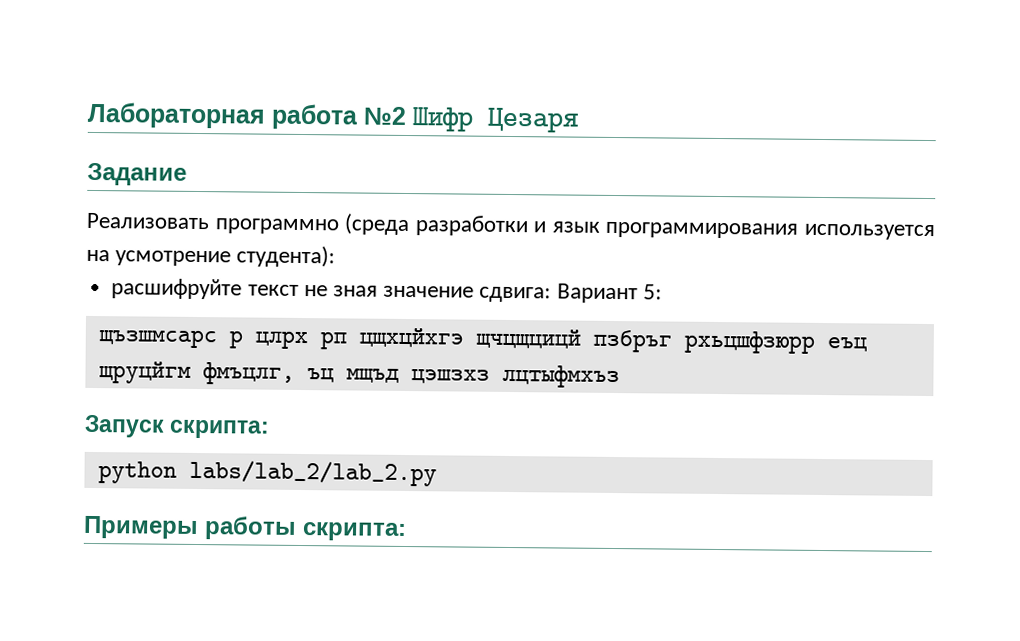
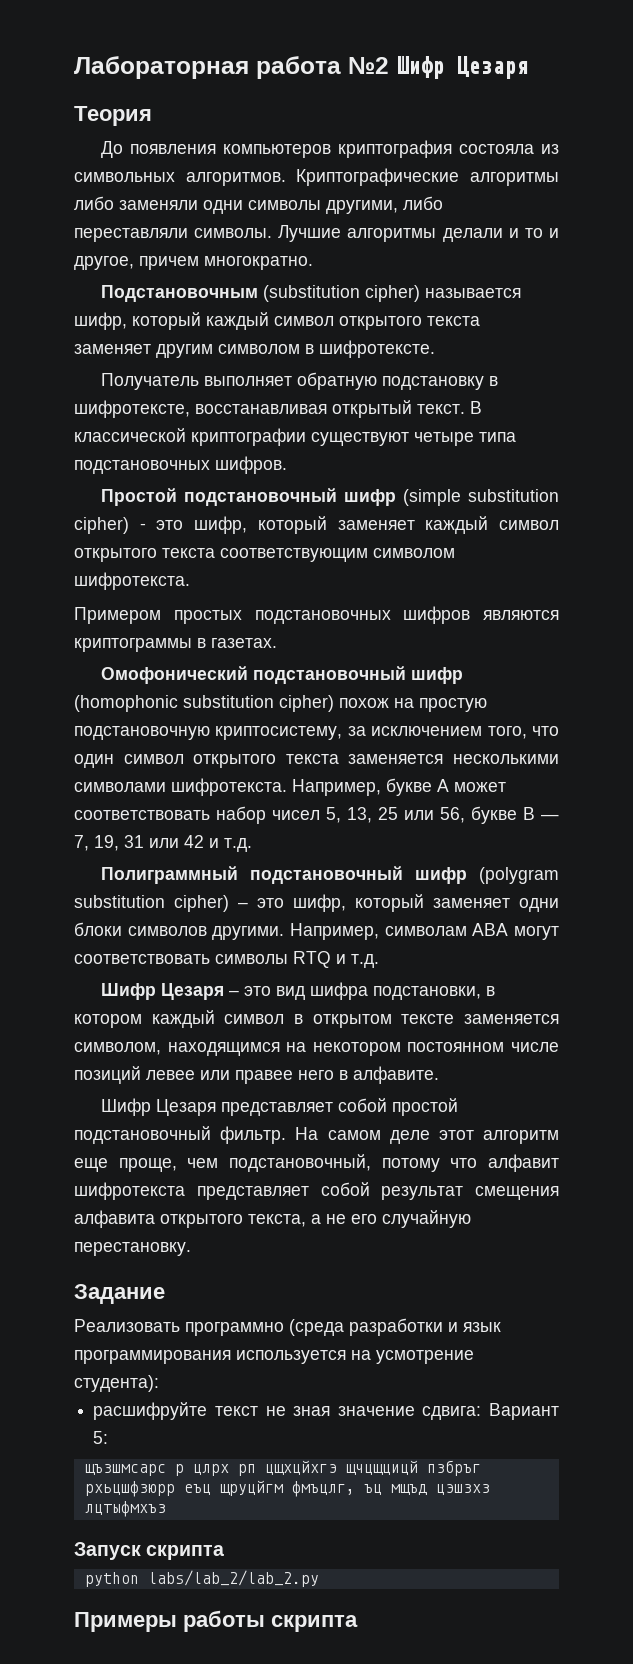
+ Теория
+ До появления компьютеров криптография состояла из символьных алгоритмов. Криптографические алгоритмы либо заменяли одни символы другими, либо переставляли символы. Лучшие алгоритмы делали и то и другое, причем многократно.
+ Подстановочным (substitution cipher) называется шифр, который каждый символ открытого текста заменяет другим символом в шифротексте.
+ Получатель выполняет обратную подстановку в шифротексте, восстанавливая открытый текст. В классической криптографии существуют четыре типа подстановочных шифров.
+ Простой подстановочный шифр (simple substitution cipher) - это шифр, который заменяет каждый символ открытого текста соответствующим символом шифротекста.
+ Примером простых подстановочных шифров являются криптограммы в газетах.
+ Омофонический подстановочный шифр (homophonic substitution cipher) похож на простую подстановочную криптосистему, за исключением того, что один символ открытого текста заменяется несколькими символами шифротекста. Например, букве А может соответствовать набор чисел 5, 13, 25 или 56, букве В — 7, 19, 31 или 42 и т.д.
+ Полиграммный подстановочный шифр (polygram substitution cipher) – это шифр, который заменяет одни блоки символов другими. Например, символам АВА могут соответствовать символы RTQ и т.д.
+ Шифр Цезаря – это вид шифра подстановки, в котором каждый символ в открытом тексте заменяется символом, находящимся на некотором постоянном числе позиций левее или правее него в алфавите.
+ Шифр Цезаря представляет собой простой подстановочный фильтр. На самом деле этот алгоритм еще проще, чем подстановочный, потому что алфавит шифротекста представляет собой результат смещения алфавита открытого текста, а не его случайную перестановку.
- Запуск скрипта:
+ Запуск скрипта
- Примеры работы скрипта:
+ Примеры работы скрипта

